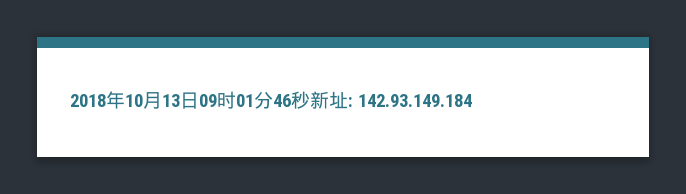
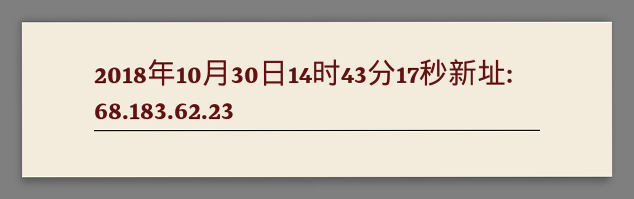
- 2018年10月13日09时01分46秒新址: 142.93.149.184
+ 2018年10月30日14时43分17秒新址: 68.183.62.23

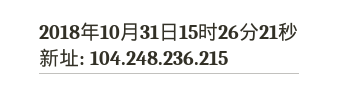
- 2018年10月30日14时43分17秒新址: 68.183.62.23
+ 2018年10月31日15时26分21秒新址: 104.248.236.215

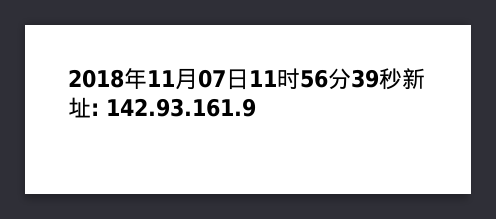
- 2018年10月31日15时26分21秒新址: 104.248.236.215
+ 2018年11月07日11时56分39秒新址: 142.93.161.9

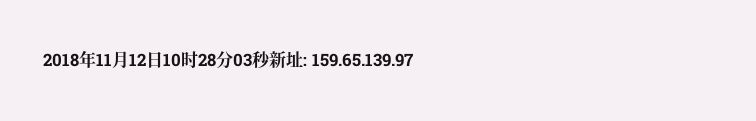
- 2018年11月07日11时56分39秒新址: 142.93.161.9
+ 2018年11月12日10时28分03秒新址: 159.65.139.97

